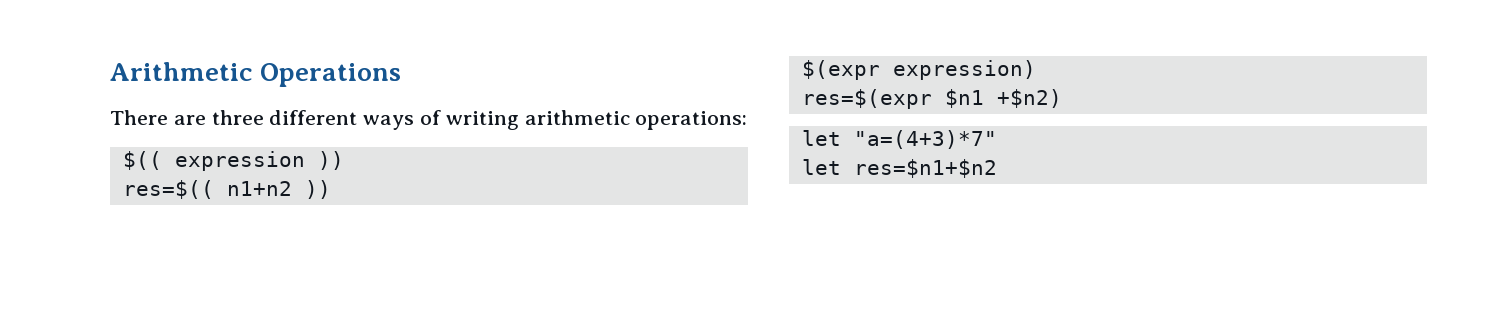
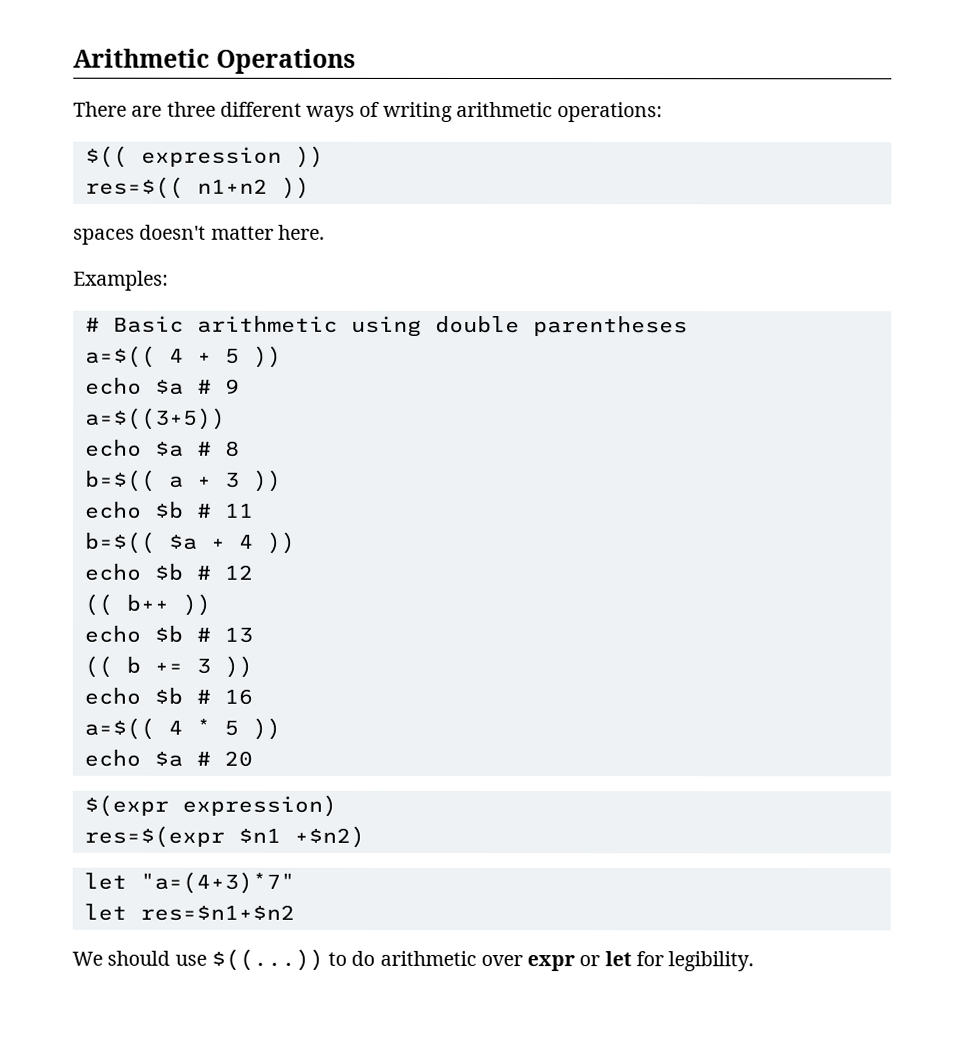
+ spaces doesn't matter here.
+ Examples:
+ # Basic arithmetic using double parentheses
+ a=$(( 4 + 5 ))
+ echo $a # 9
+ a=$((3+5))
+ echo $a # 8
+ b=$(( a + 3 ))
+ echo $b # 11
+ b=$(( $a + 4 ))
+ echo $b # 12
+ (( b++ ))
+ echo $b # 13
+ (( b += 3 ))
+ echo $b # 16
+ a=$(( 4 * 5 ))
+ echo $a # 20
+ We should use $((...)) to do arithmetic over expr or let for legibility.

